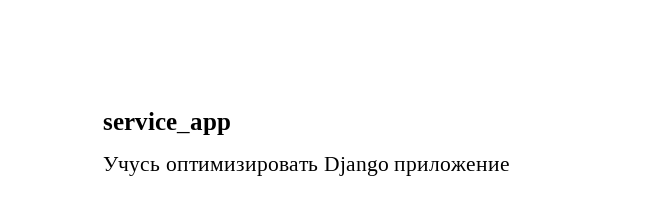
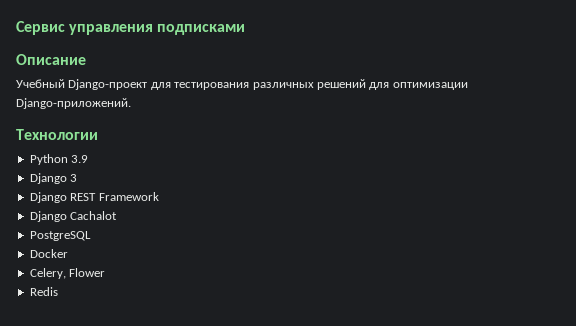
- service_app
- Учусь оптимизировать Django приложение
+ Сервис управления подписками
+ Описание
+ Учебный Django-проект для тестирования различных решений для оптимизации Django-приложений.
+ Технологии
+ Python 3.9
+ Django 3
+ Django REST Framework
+ Django Cachalot
+ PostgreSQL
+ Docker
+ Celery, Flower
+ Redis

